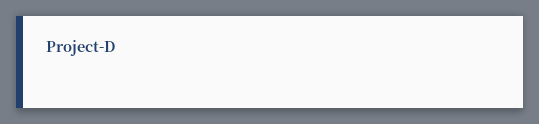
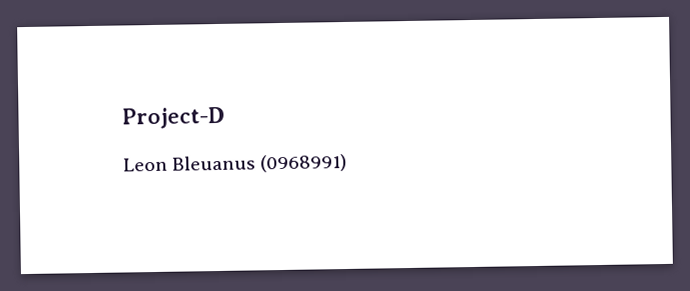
+ Leon Bleuanus (0968991)

